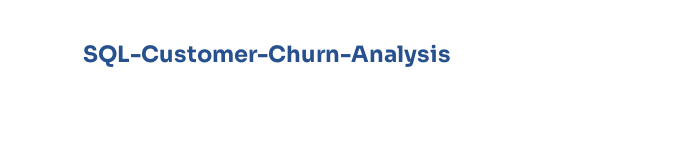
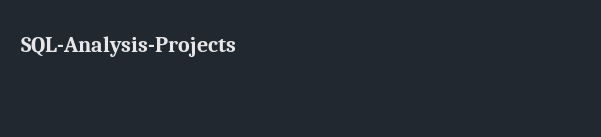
- SQL-Customer-Churn-Analysis
+ SQL-Analysis-Projects

